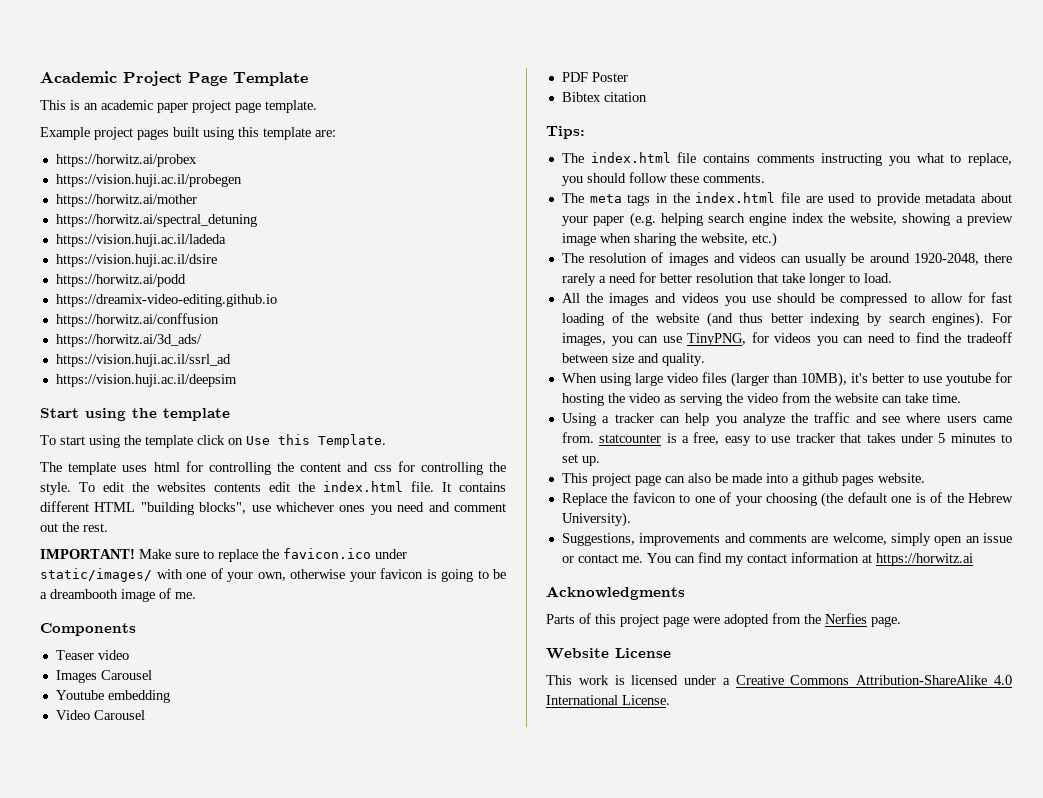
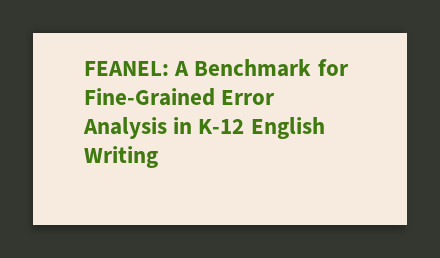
- Academic Project Page Template
- This is an academic paper project page template.
- Example project pages built using this template are:
- https://horwitz.ai/probex
- https://vision.huji.ac.il/probegen
- https://horwitz.ai/mother
- https://horwitz.ai/spectral_detuning
- https://vision.huji.ac.il/ladeda
- https://vision.huji.ac.il/dsire
- https://horwitz.ai/podd
- https://dreamix-video-editing.github.io
- https://horwitz.ai/conffusion
- https://horwitz.ai/3d_ads/
- https://vision.huji.ac.il/ssrl_ad
- https://vision.huji.ac.il/deepsim
- Start using the template
- To start using the template click on Use this Template.
- The template uses html for controlling the content and css for controlling the style. To edit the websites contents edit the index.html file. It contains different HTML "building blocks", use whichever ones you need and comment out the rest.
- IMPORTANT! Make sure to replace the favicon.ico under static/images/ with one of your own, otherwise your favicon is going to be a dreambooth image of me.
- Components
- Teaser video
- Images Carousel
- Youtube embedding
- Video Carousel
- PDF Poster
- Bibtex citation
- Tips:
- The index.html file contains comments instructing you what to replace, you should follow these comments.
- The meta tags in the index.html file are used to provide metadata about your paper (e.g. helping search engine index the website, showing a preview image when sharing the website, etc.)
- The resolution of images and videos can usually be around 1920-2048, there rarely a need for better resolution that take longer to load.
- All the images and videos you use should be compressed to allow for fast loading of the website (and thus better indexing by search engines). For images, you can use TinyPNG, for videos you can need to find the tradeoff between size and quality.
- When using large video files (larger than 10MB), it's better to use youtube for hosting the video as serving the video from the website can take time.
- Using a tracker can help you analyze the traffic and see where users came from. statcounter is a free, easy to use tracker that takes under 5 minutes to set up.
- This project page can also be made into a github pages website.
- Replace the favicon to one of your choosing (the default one is of the Hebrew University).
- Suggestions, improvements and comments are welcome, simply open an issue or contact me. You can find my contact information at https://horwitz.ai
- Acknowledgments
- Parts of this project page were adopted from the Nerfies page.
- Website License
- This work is licensed under a Creative Commons Attribution-ShareAlike 4.0 International License.
+ FEANEL: A Benchmark for Fine-Grained Error Analysis in K-12 English Writing

